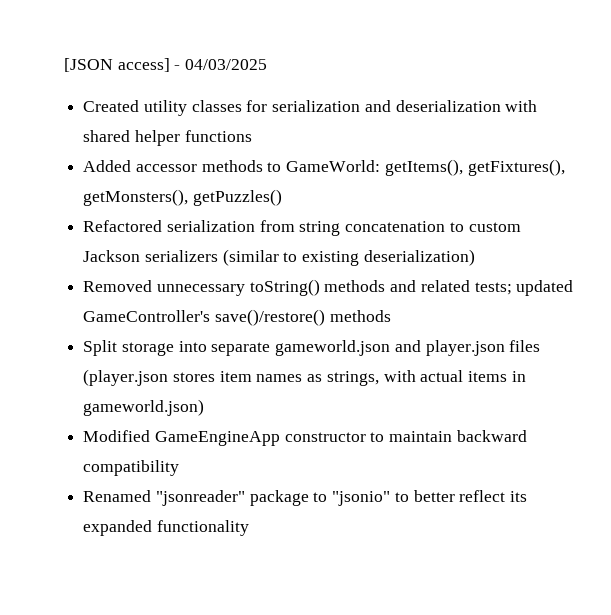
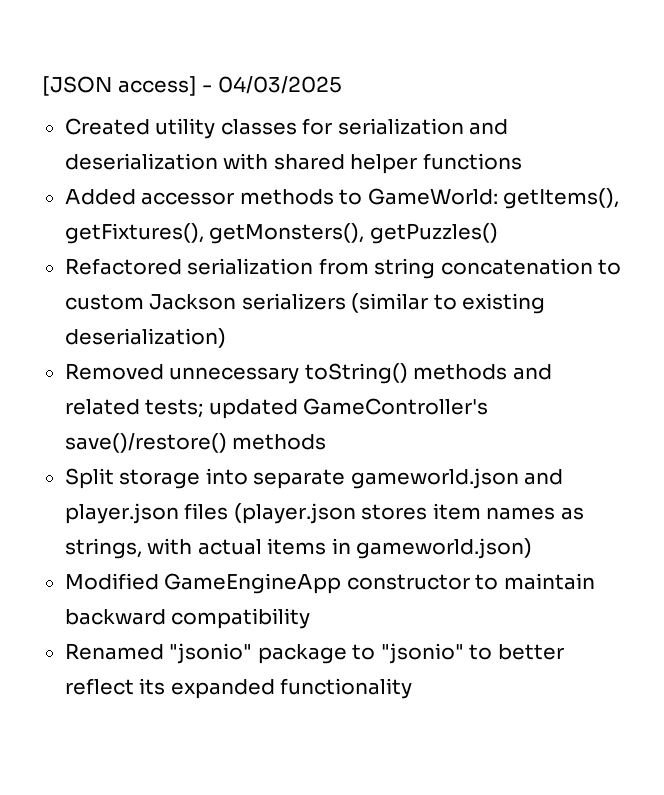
- Renamed "jsonreader" package to "jsonio" to better reflect its expanded functionality
+ Renamed "jsonio" package to "jsonio" to better reflect its expanded functionality

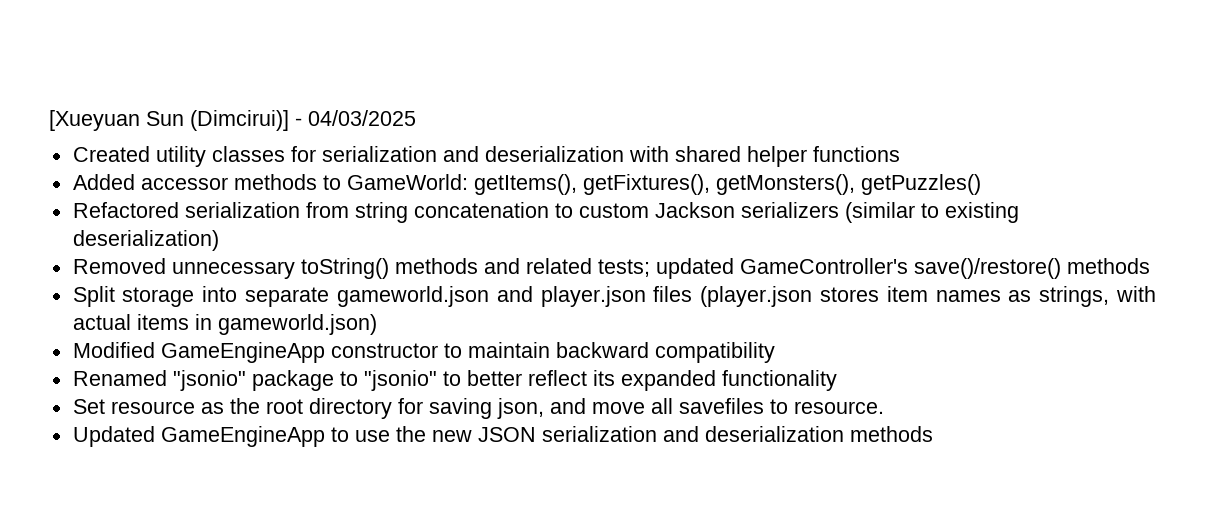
- [JSON access] - 04/03/2025
+ [Xueyuan Sun (Dimcirui)] - 04/03/2025
+ Set resource as the root directory for saving json, and move all savefiles to resource.
+ Updated GameEngineApp to use the new JSON serialization and deserialization methods

